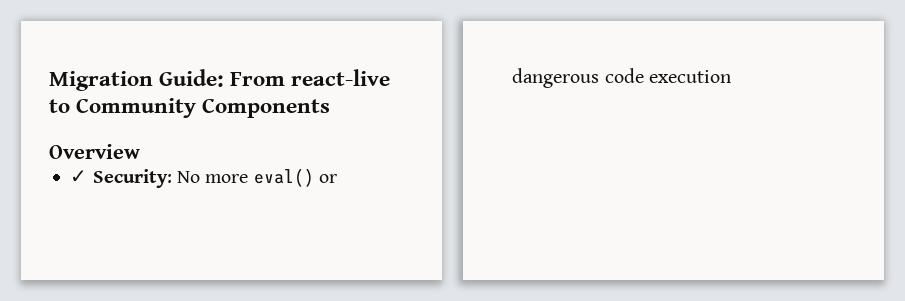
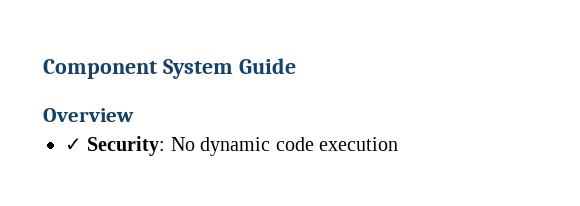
- Migration Guide: From react-live to Community Components
+ Component System Guide
- ✓ Security: No more eval() or dangerous code execution
+ ✓ Security: No dynamic code execution

